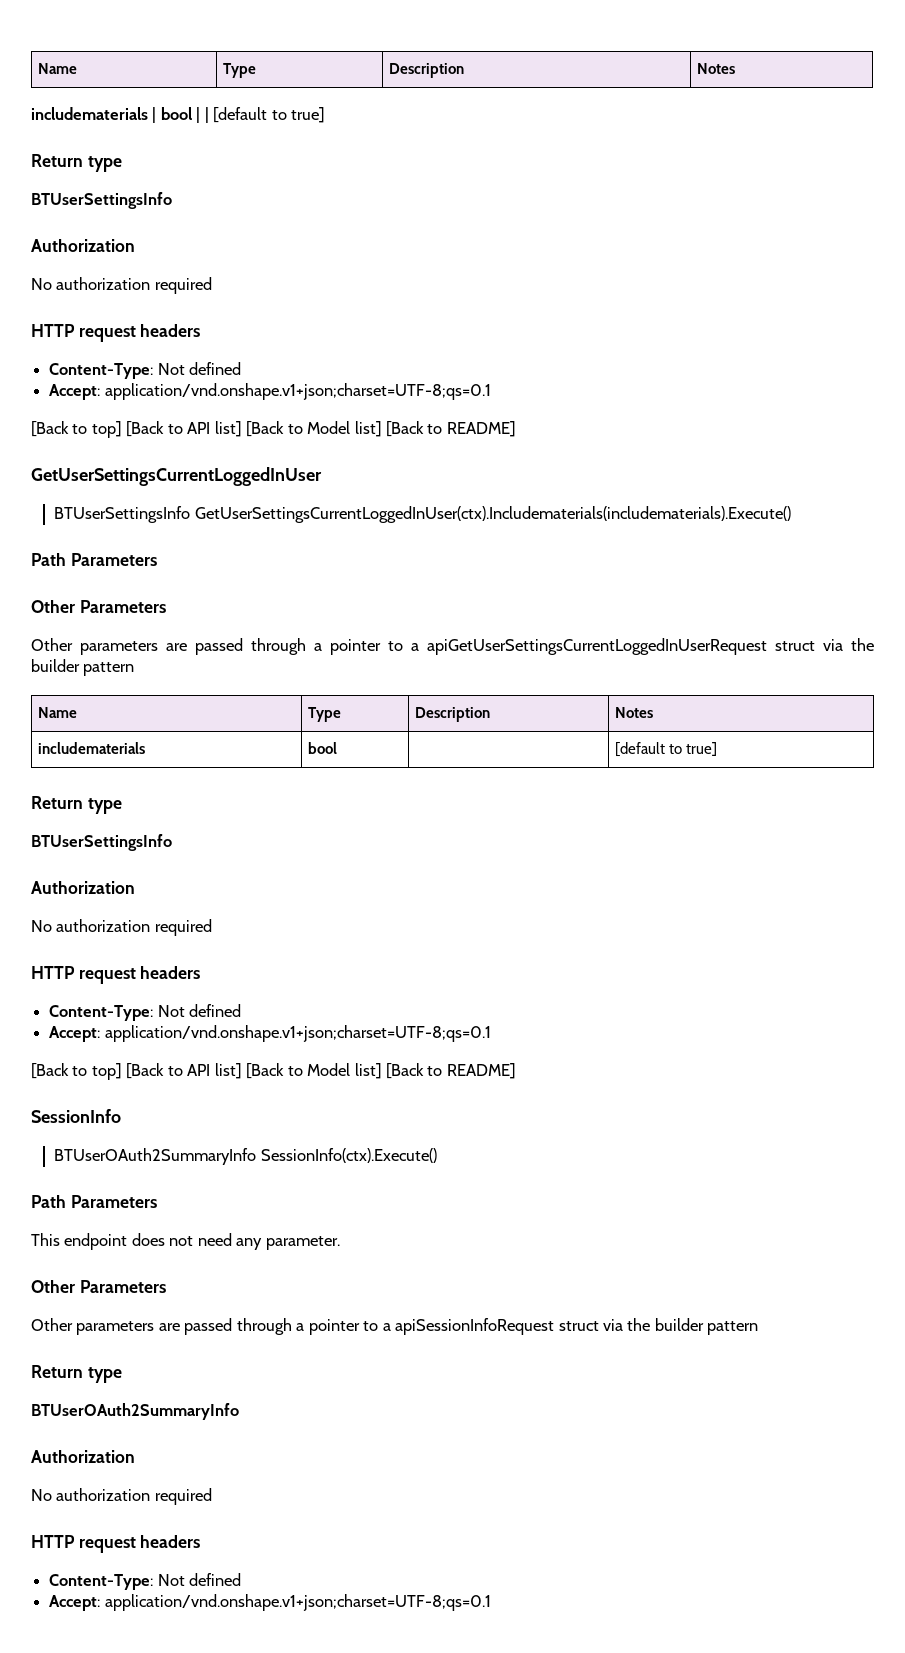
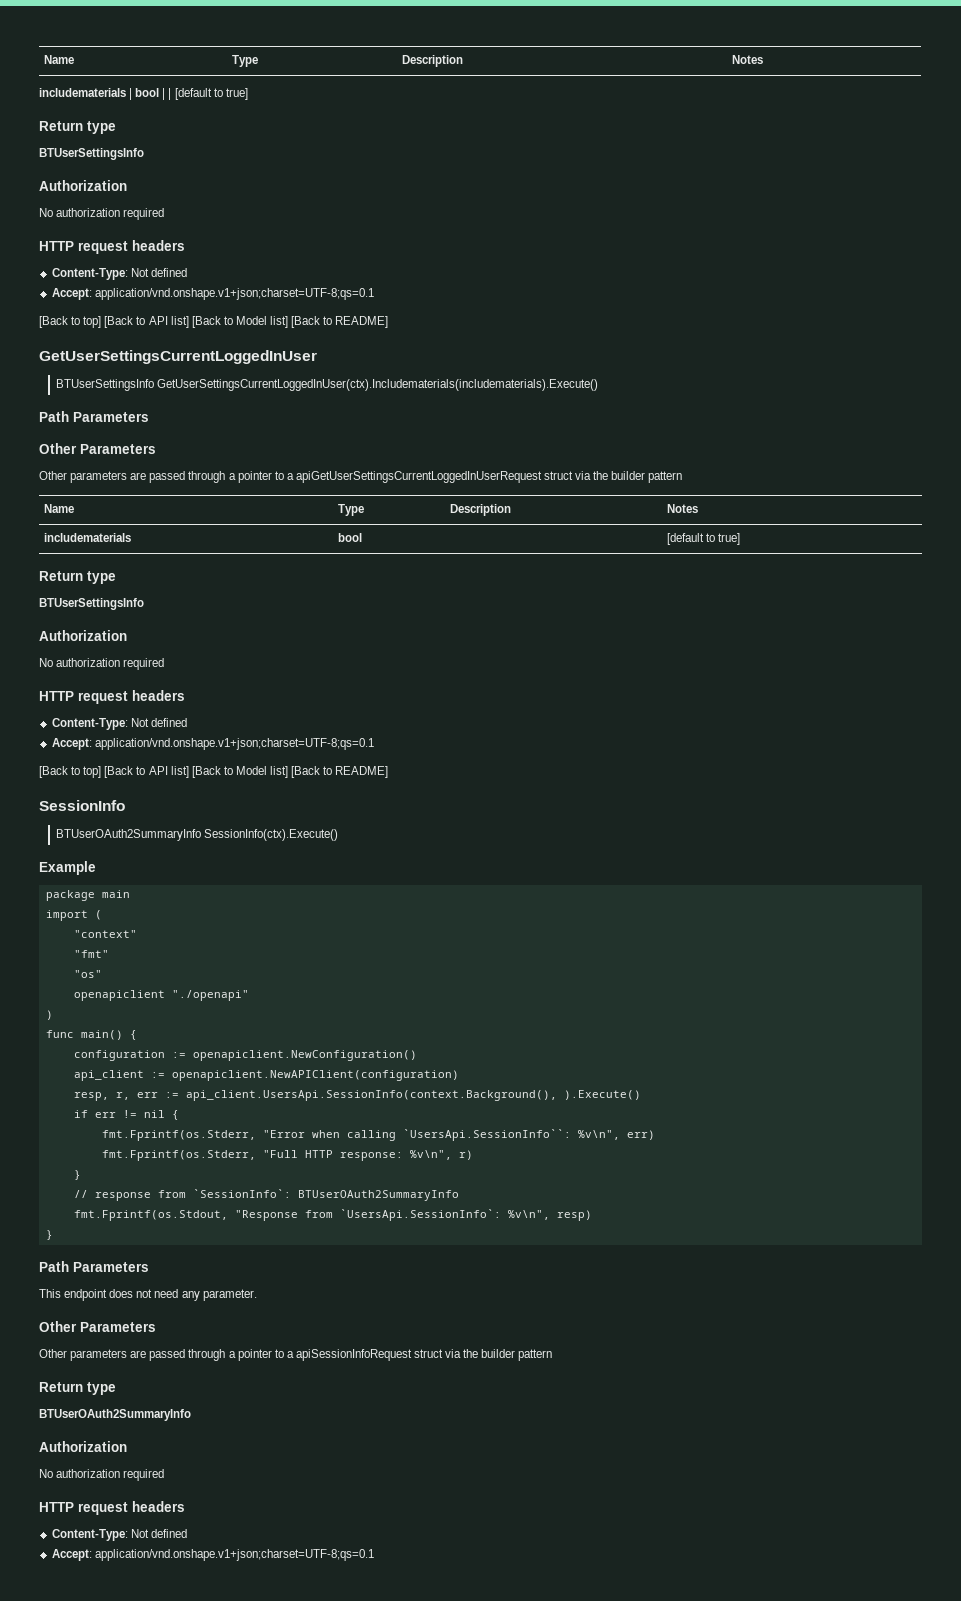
+ Example
+ package main
+ import (
+ "context"
+ "fmt"
+ "os"
+ openapiclient "./openapi"
+ )
+ func main() {
+ configuration := openapiclient.NewConfiguration()
+ api_client := openapiclient.NewAPIClient(configuration)
+ resp, r, err := api_client.UsersApi.SessionInfo(context.Background(), ).Execute()
+ if err != nil {
+ fmt.Fprintf(os.Stderr, "Error when calling `UsersApi.SessionInfo``: %v\n", err)
+ fmt.Fprintf(os.Stderr, "Full HTTP response: %v\n", r)
+ }
+ // response from `SessionInfo`: BTUserOAuth2SummaryInfo
+ fmt.Fprintf(os.Stdout, "Response from `UsersApi.SessionInfo`: %v\n", resp)
+ }

